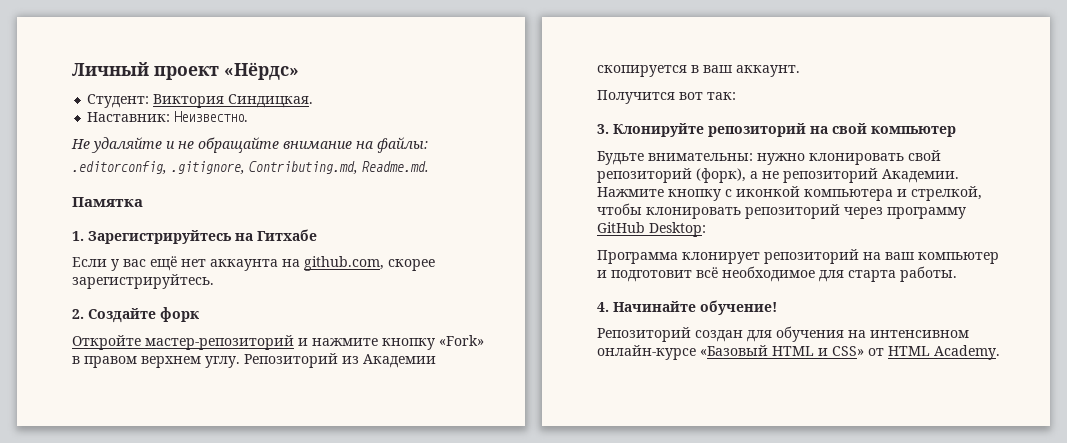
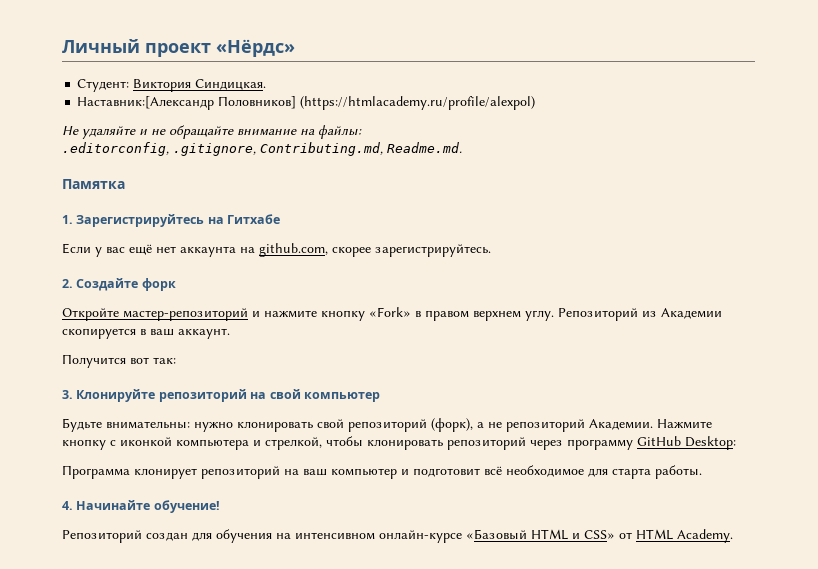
- Наставник: Неизвестно.
+ Наставник:[Александр Половников] (https://htmlacademy.ru/profile/alexpol)

